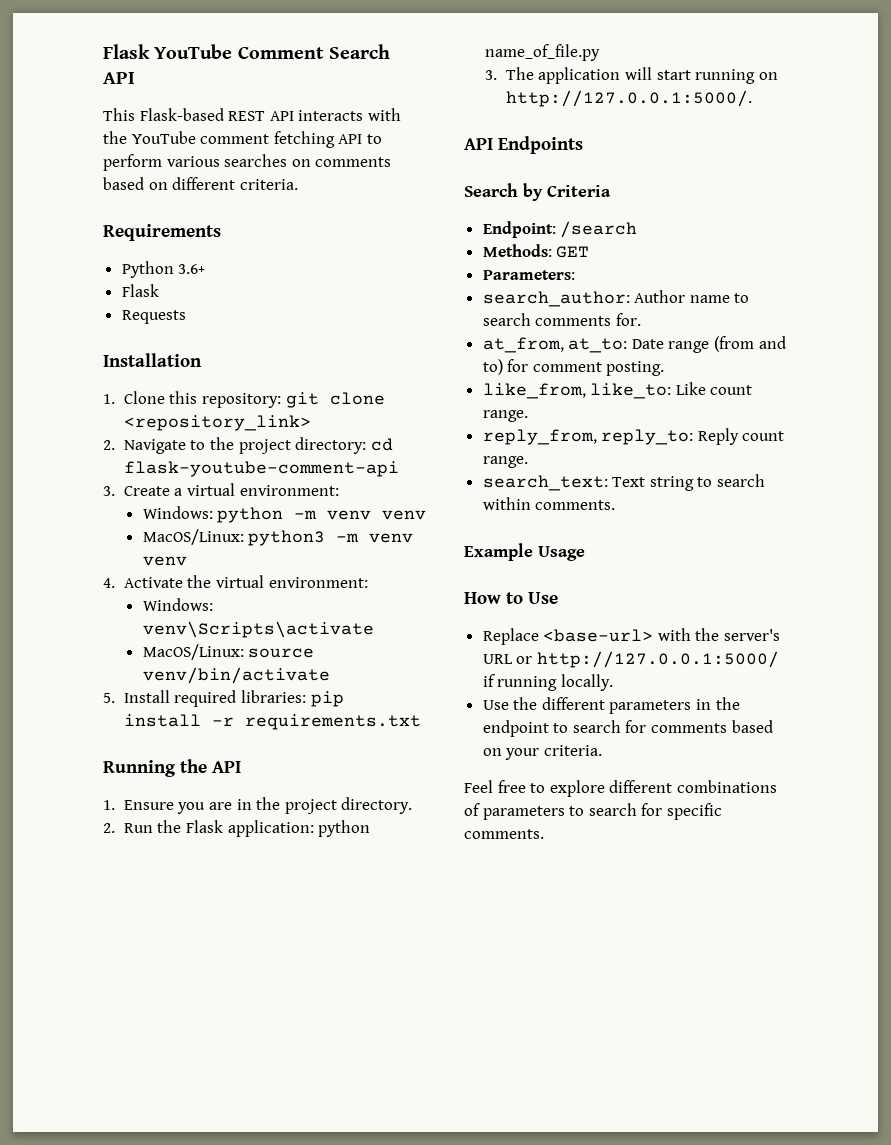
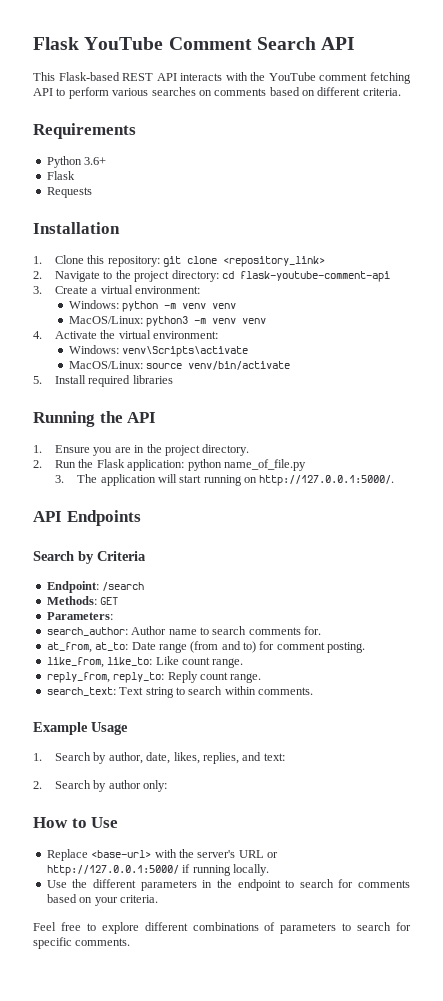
- 5. Install required libraries: pip install -r requirements.txt
+ 5. Install required libraries
+ 1. Search by author, date, likes, replies, and text:
+ 2. Search by author only:

